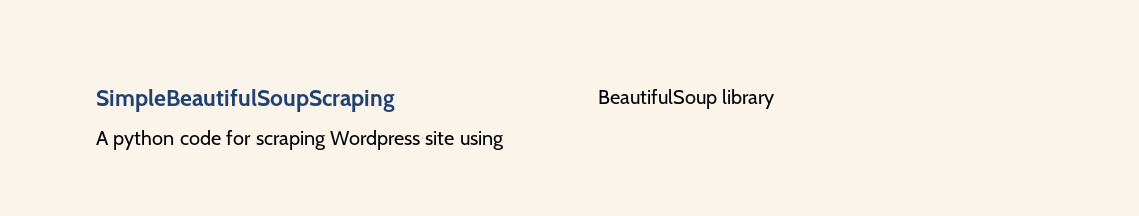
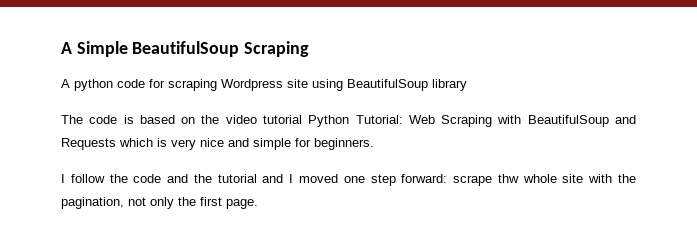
- SimpleBeautifulSoupScraping
+ A Simple BeautifulSoup Scraping
+ The code is based on the video tutorial Python Tutorial: Web Scraping with BeautifulSoup and Requests which is very nice and simple for beginners.
+ I follow the code and the tutorial and I moved one step forward: scrape thw whole site with the pagination, not only the first page.

